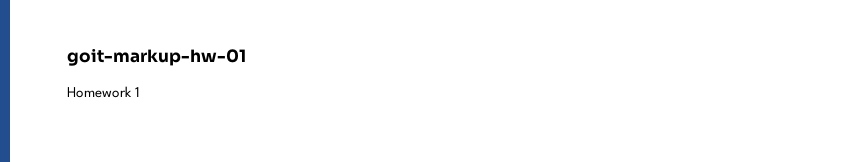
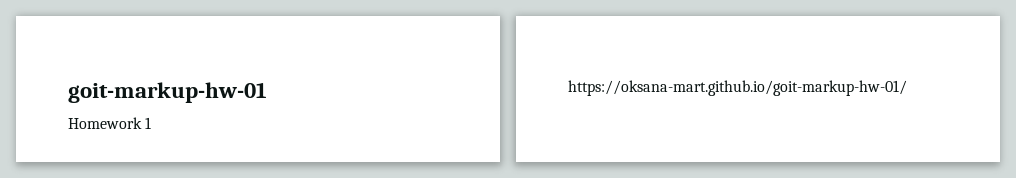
- Homework 1
+ Homework 1 https://oksana-mart.github.io/goit-markup-hw-01/

